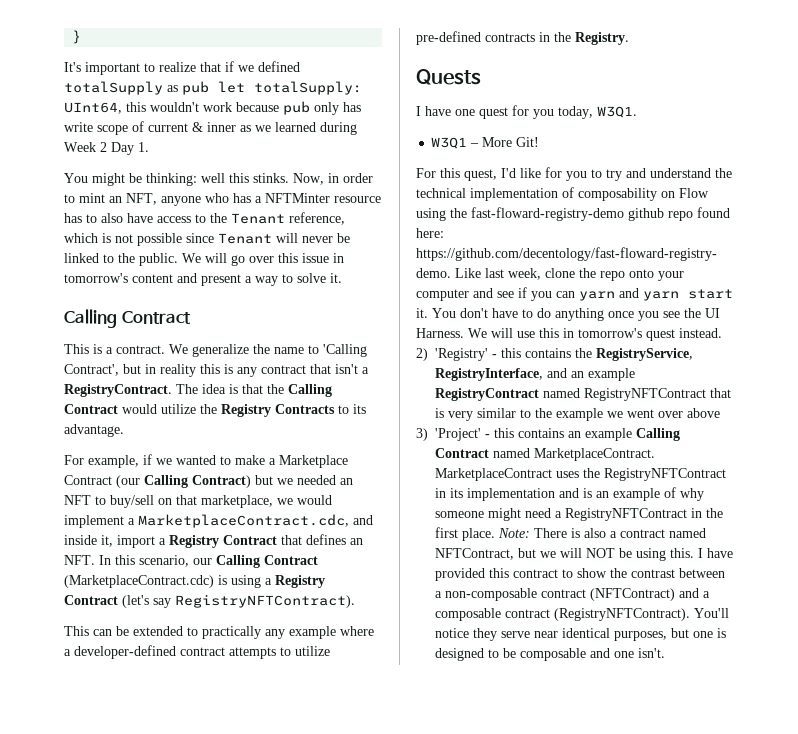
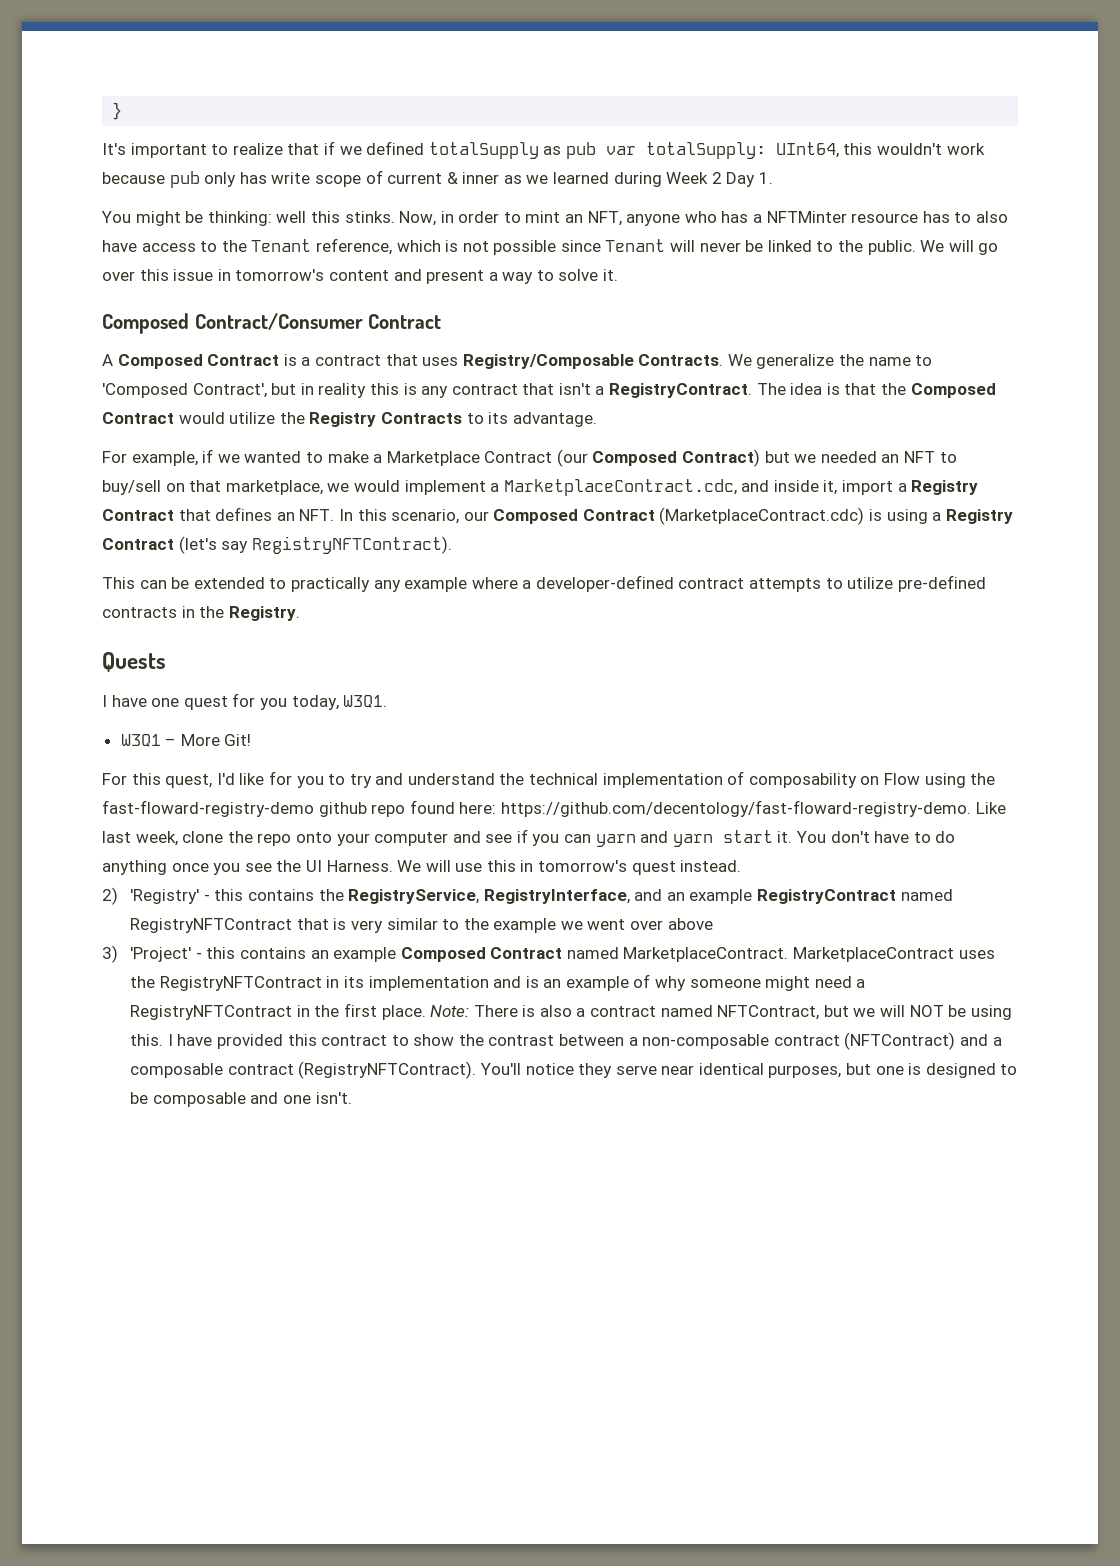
- It's important to realize that if we defined totalSupply as pub let totalSupply: UInt64, this wouldn't work because pub only has write scope of current & inner as we learned during Week 2 Day 1.
+ It's important to realize that if we defined totalSupply as pub var totalSupply: UInt64, this wouldn't work because pub only has write scope of current & inner as we learned during Week 2 Day 1.
  We will go over this issue in tomorrow's content and present a way to solve it.
- Calling Contract
+ Composed Contract/Consumer Contract
- This is a contract.
+ A Composed Contract is a contract that uses Registry/Composable Contracts.
- We generalize the name to 'Calling Contract', but in reality this is any contract that isn't a RegistryContract.
+ We generalize the name to 'Composed Contract', but in reality this is any contract that isn't a RegistryContract.
- The idea is that the Calling Contract would utilize the Registry Contracts to its advantage.
+ The idea is that the Composed Contract would utilize the Registry Contracts to its advantage.
- For example, if we wanted to make a Marketplace Contract (our Calling Contract) but we needed an NFT to buy/sell on that marketplace, we would implement a MarketplaceContract.cdc, and inside it, import a Registry Contract that defines an NFT. In this scenario, our Calling Contract (MarketplaceContract.cdc) is using a Registry Contract (let's say RegistryNFTContract).
+ For example, if we wanted to make a Marketplace Contract (our Composed Contract) but we needed an NFT to buy/sell on that marketplace, we would implement a MarketplaceContract.cdc, and inside it, import a Registry Contract that defines an NFT. In this scenario, our Composed Contract (MarketplaceContract.cdc) is using a Registry Contract (let's say RegistryNFTContract).
- 3) 'Project' - this contains an example Calling Contract named MarketplaceContract.
+ 3) 'Project' - this contains an example Composed Contract named MarketplaceContract.

